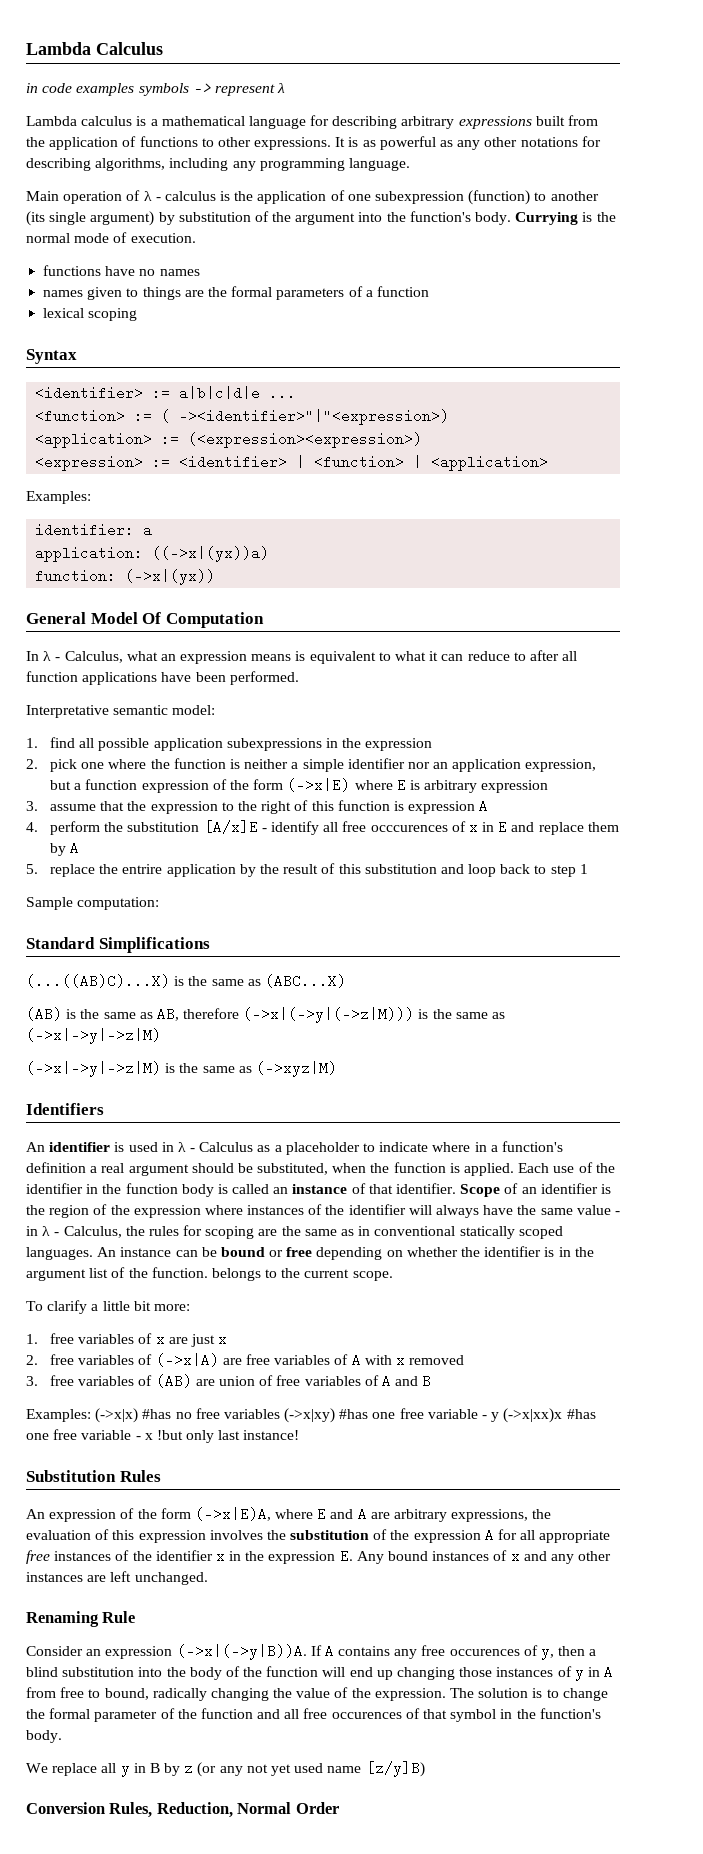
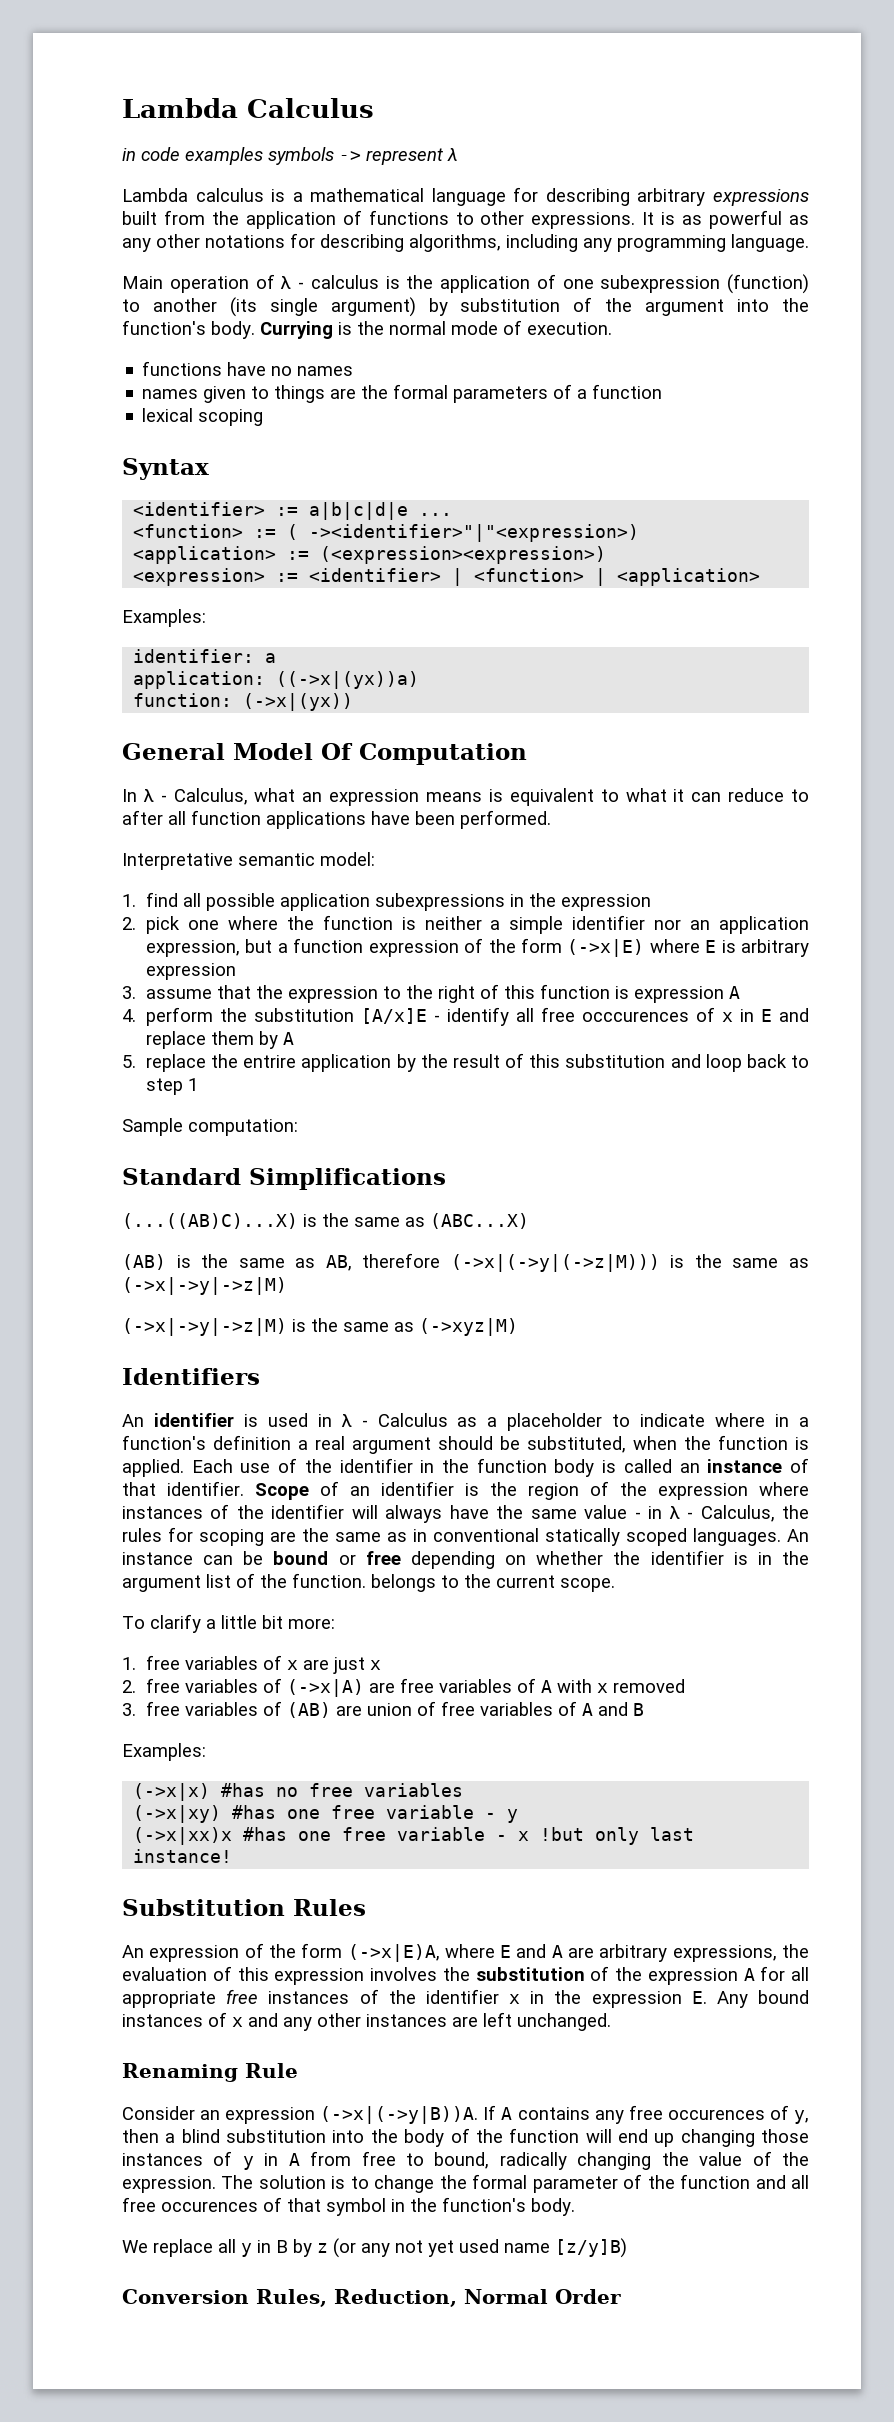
  3. free variables of (AB) are union of free variables of A and B
- Examples: (->x|x) #has no free variables (->x|xy) #has one free variable - y (->x|xx)x #has one free variable - x !but only last instance!
+ Examples:
+ (->x|x) #has no free variables
+ (->x|xy) #has one free variable - y
+ (->x|xx)x #has one free variable - x !but only last instance!

